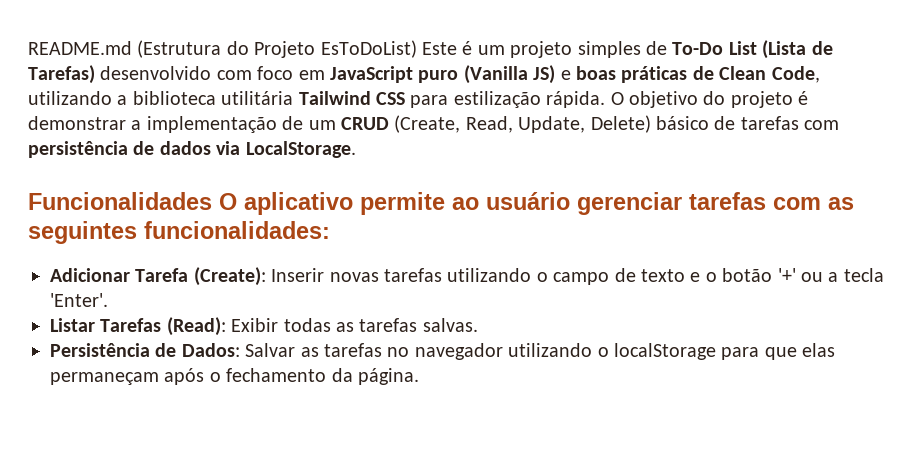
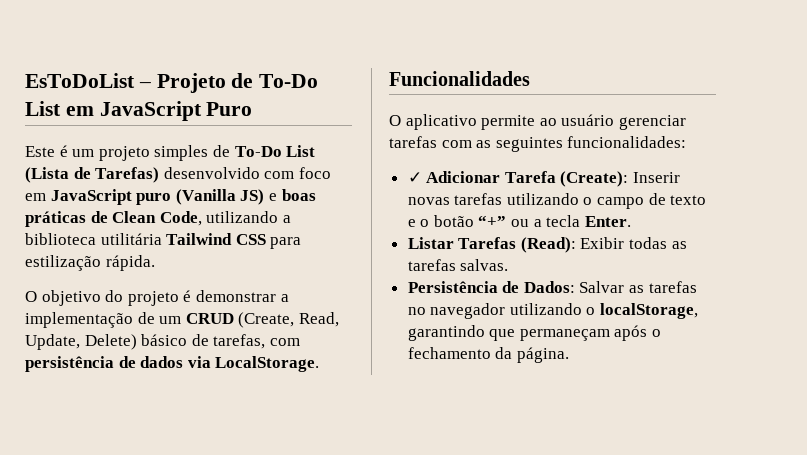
- README.md (Estrutura do Projeto EsToDoList) Este é um projeto simples de To-Do List (Lista de Tarefas) desenvolvido com foco em JavaScript puro (Vanilla JS) e boas práticas de Clean Code, utilizando a biblioteca utilitária Tailwind CSS para estilização rápida. O objetivo do projeto é demonstrar a implementação de um CRUD (Create, Read, Update, Delete) básico de tarefas com persistência de dados via LocalStorage.
+ EsToDoList – Projeto de To-Do List em JavaScript Puro
+ Este é um projeto simples de To-Do List (Lista de Tarefas) desenvolvido com foco em JavaScript puro (Vanilla JS) e boas práticas de Clean Code, utilizando a biblioteca utilitária Tailwind CSS para estilização rápida.
+ O objetivo do projeto é demonstrar a implementação de um CRUD (Create, Read, Update, Delete) básico de tarefas, com persistência de dados via LocalStorage.
- Funcionalidades O aplicativo permite ao usuário gerenciar tarefas com as seguintes funcionalidades:
+ Funcionalidades
+ O aplicativo permite ao usuário gerenciar tarefas com as seguintes funcionalidades:
- Adicionar Tarefa (Create): Inserir novas tarefas utilizando o campo de texto e o botão '+' ou a tecla 'Enter'.
+ ✓ Adicionar Tarefa (Create): Inserir novas tarefas utilizando o campo de texto e o botão “+” ou a tecla Enter.
- Persistência de Dados: Salvar as tarefas no navegador utilizando o localStorage para que elas permaneçam após o fechamento da página.
+ Persistência de Dados: Salvar as tarefas no navegador utilizando o localStorage, garantindo que permaneçam após o fechamento da página.

